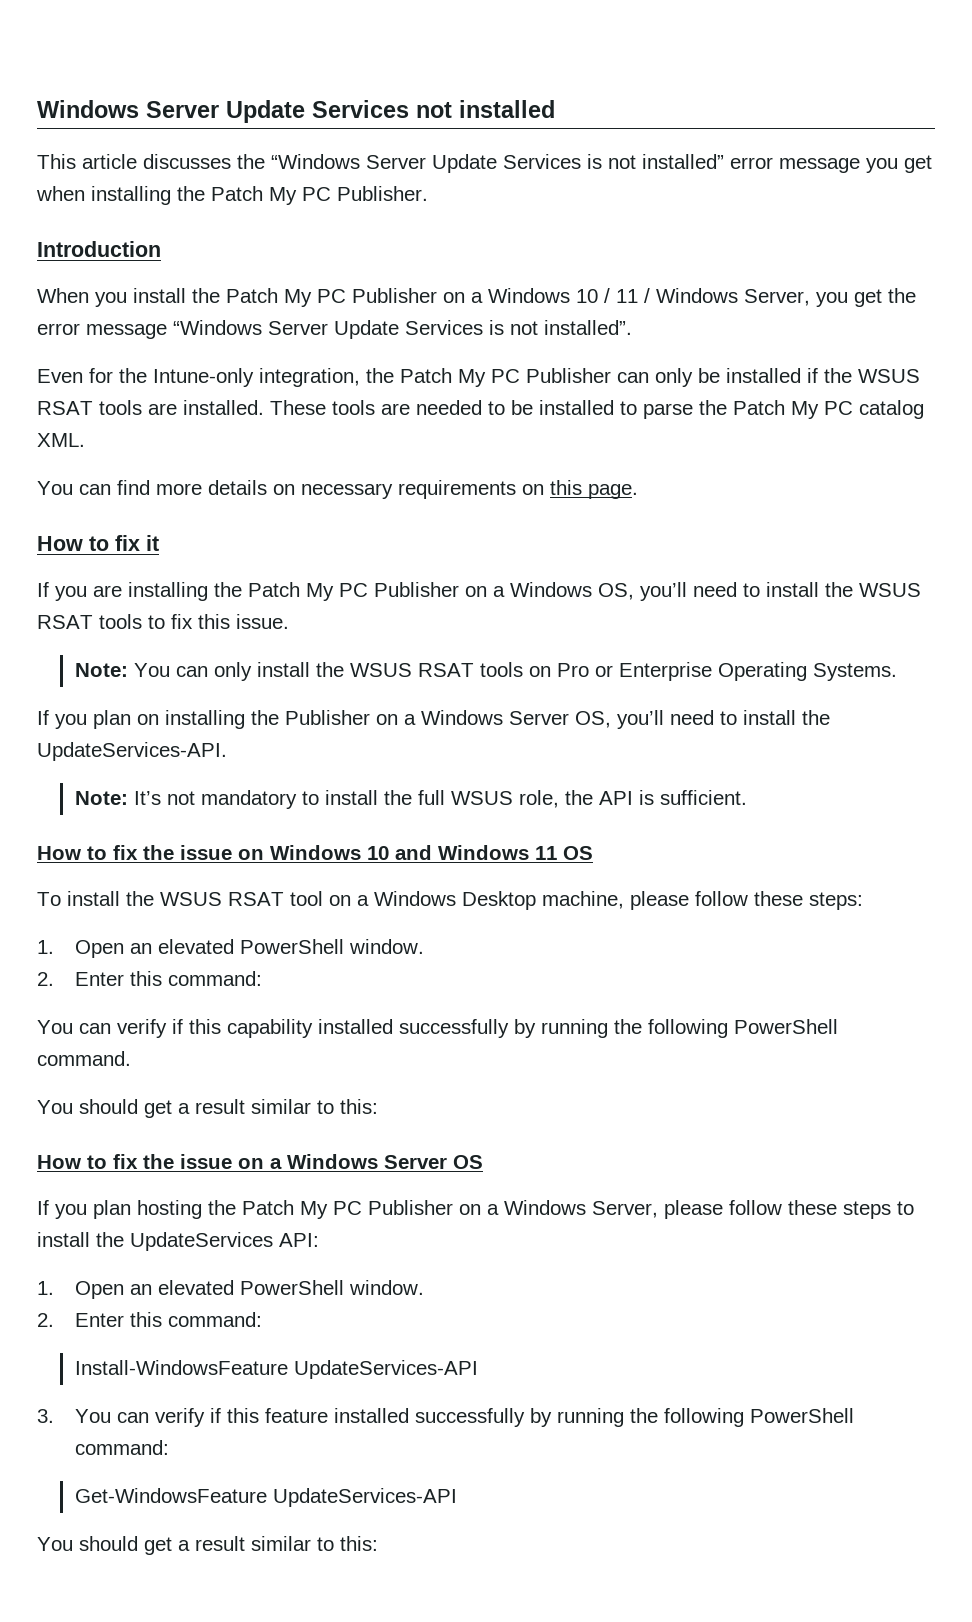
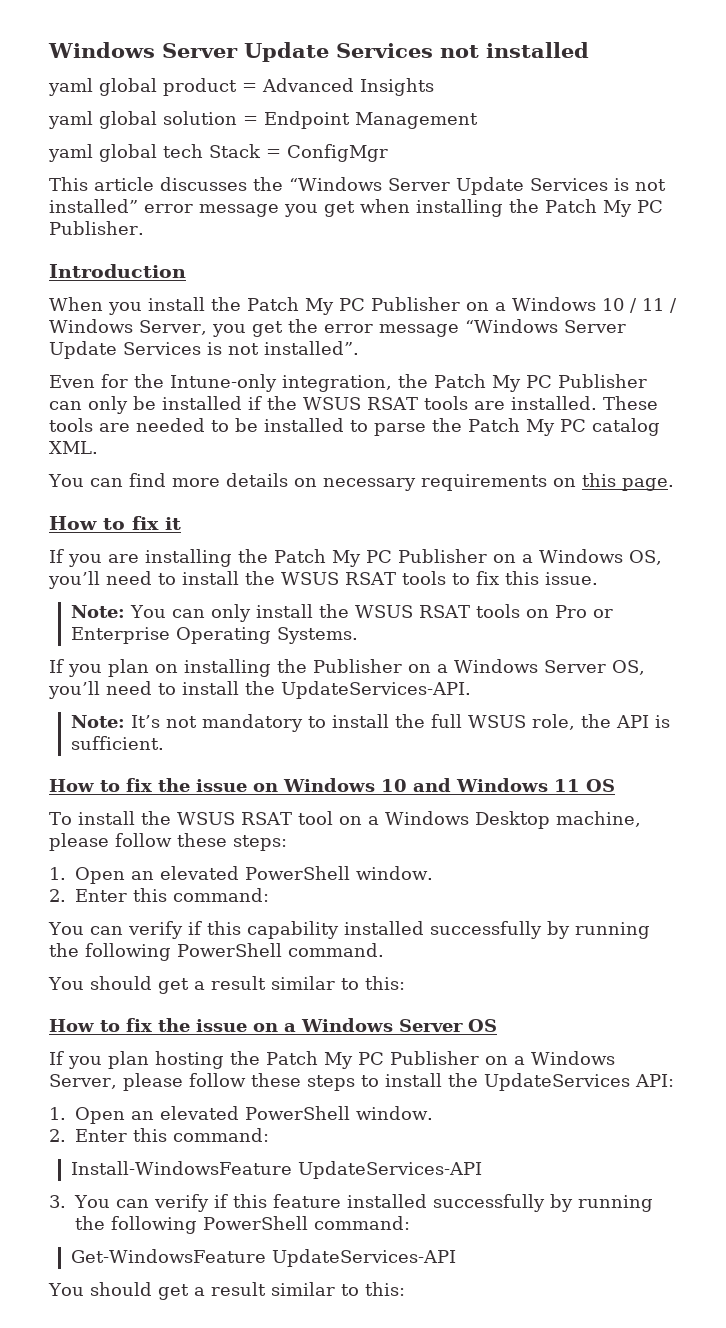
+ yaml global product = Advanced Insights
+ yaml global solution = Endpoint Management
+ yaml global tech Stack = ConfigMgr

